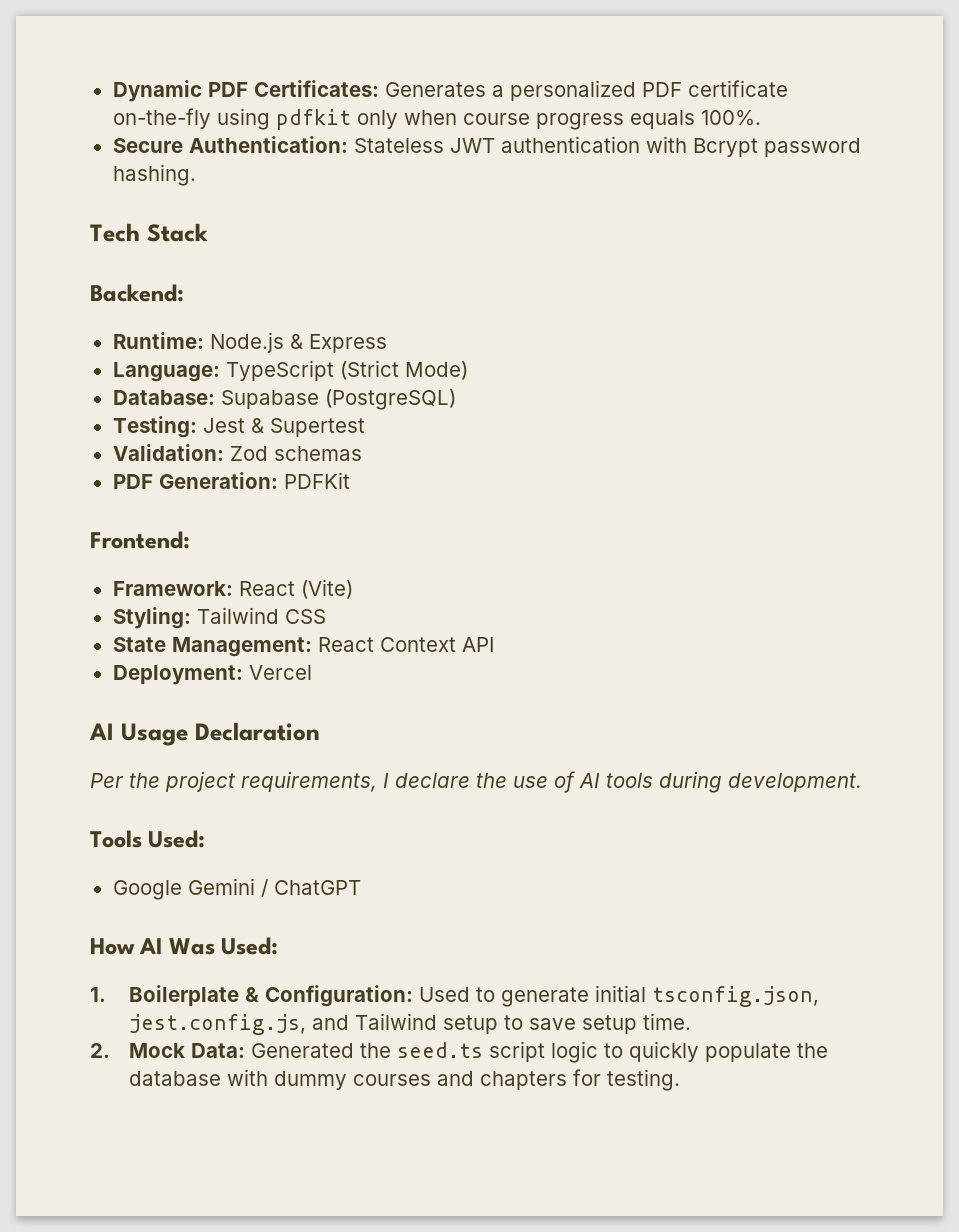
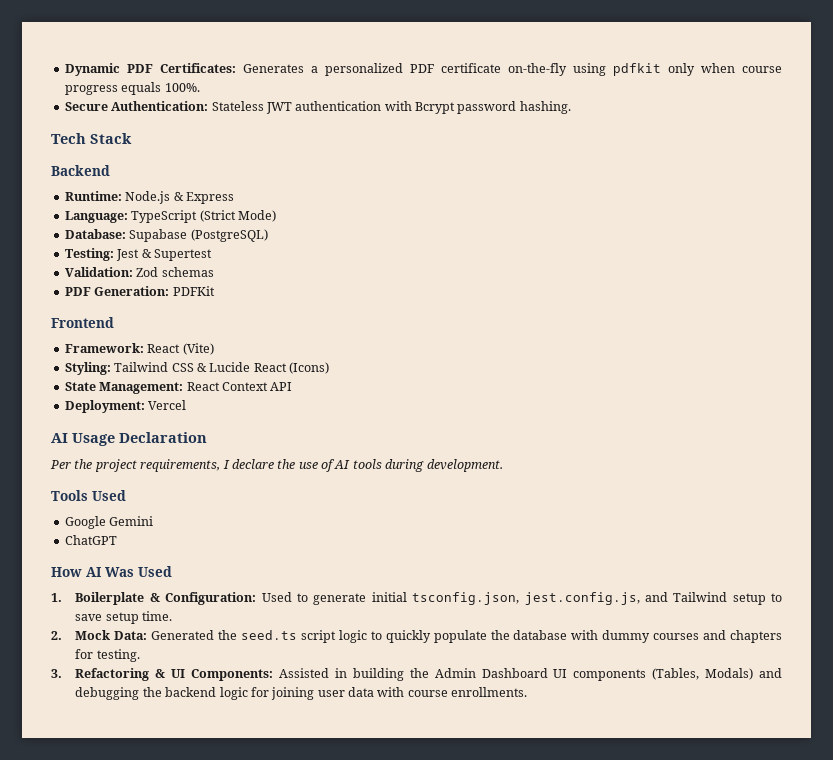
- Backend:
+ Backend
- Frontend:
+ Frontend
- Styling: Tailwind CSS
+ Styling: Tailwind CSS & Lucide React (Icons)
- Tools Used:
+ Tools Used
- Google Gemini / ChatGPT
+ Google Gemini
+ ChatGPT
- How AI Was Used:
+ How AI Was Used
+ 3. Refactoring & UI Components: Assisted in building the Admin Dashboard UI components (Tables, Modals) and debugging the backend logic for joining user data with course enrollments.

